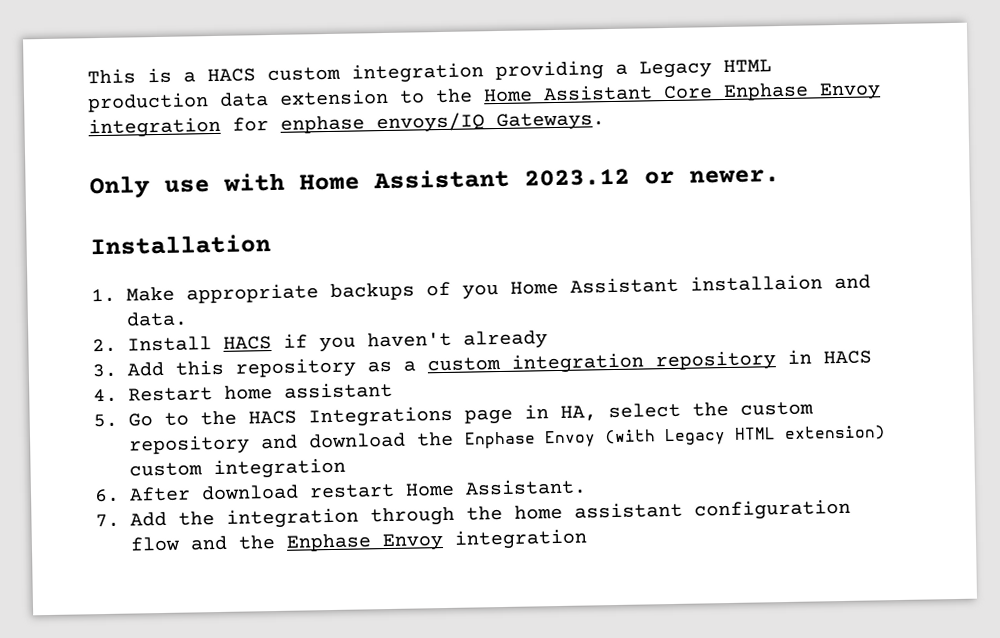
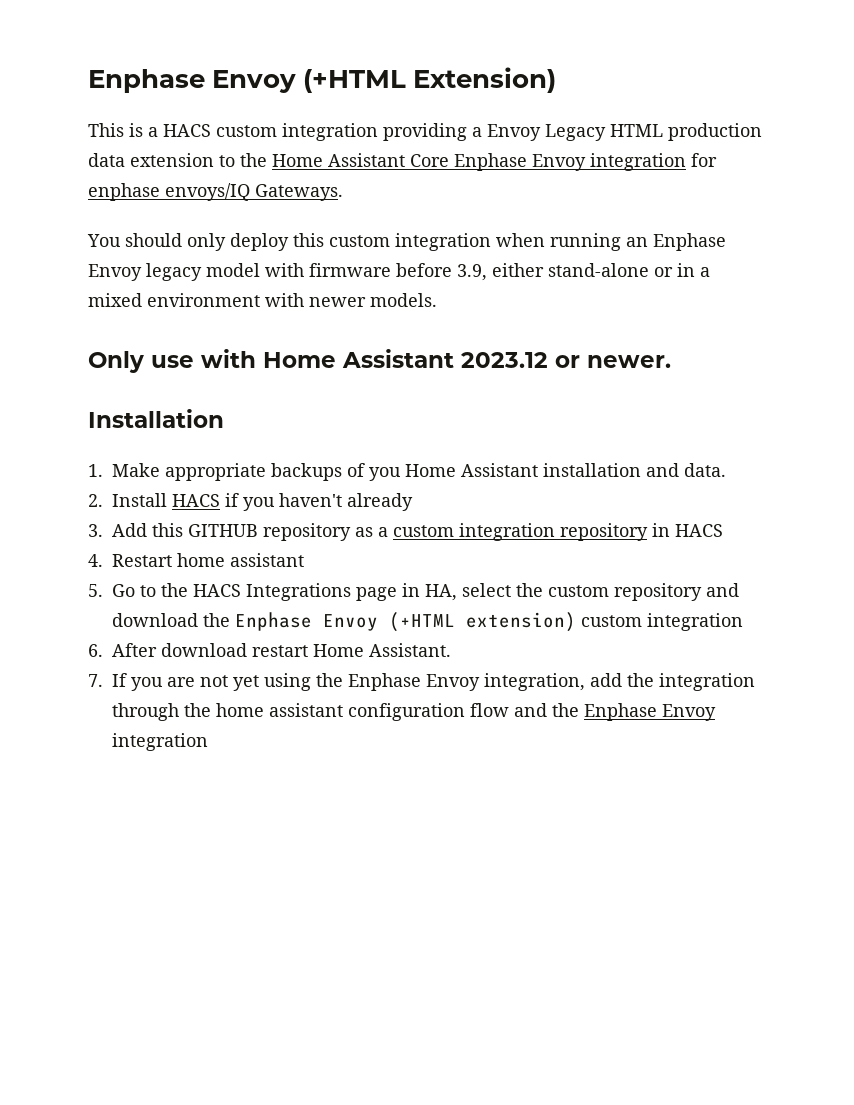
+ Enphase Envoy (+HTML Extension)
- This is a HACS custom integration providing a Legacy HTML production data extension to the Home Assistant Core Enphase Envoy integration for enphase envoys/IQ Gateways.
+ This is a HACS custom integration providing a Envoy Legacy HTML production data extension to the Home Assistant Core Enphase Envoy integration for enphase envoys/IQ Gateways.
+ You should only deploy this custom integration when running an Enphase Envoy legacy model with firmware before 3.9, either stand-alone or in a mixed environment with newer models.
- 1. Make appropriate backups of you Home Assistant installaion and data.
+ 1. Make appropriate backups of you Home Assistant installation and data.
- 3. Add this repository as a custom integration repository in HACS
+ 3. Add this GITHUB repository as a custom integration repository in HACS
- 5. Go to the HACS Integrations page in HA, select the custom repository and download the Enphase Envoy (with Legacy HTML extension) custom integration
+ 5. Go to the HACS Integrations page in HA, select the custom repository and download the Enphase Envoy (+HTML extension) custom integration
- 7. Add the integration through the home assistant configuration flow and the Enphase Envoy integration
+ 7. If you are not yet using the Enphase Envoy integration, add the integration through the home assistant configuration flow and the Enphase Envoy integration

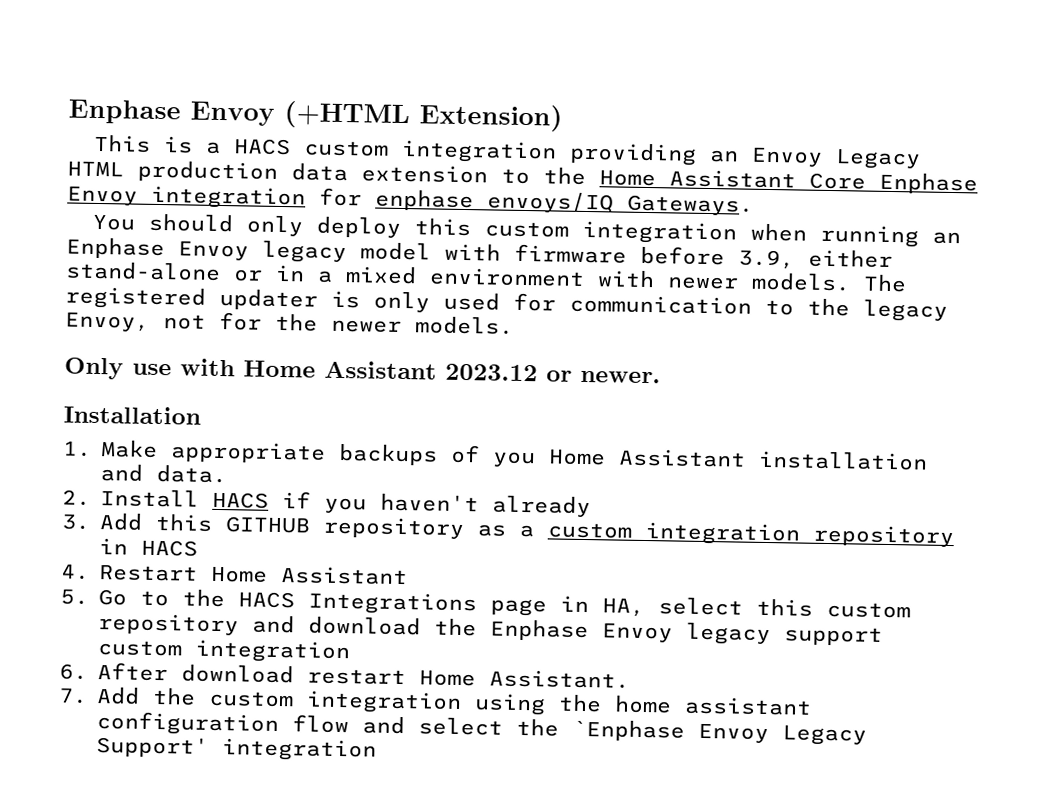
- This is a HACS custom integration providing a Envoy Legacy HTML production data extension to the Home Assistant Core Enphase Envoy integration for enphase envoys/IQ Gateways.
+ This is a HACS custom integration providing an Envoy Legacy HTML production data extension to the Home Assistant Core Enphase Envoy integration for enphase envoys/IQ Gateways.
+ The registered updater is only used for communication to the legacy Envoy, not for the newer models.
- 4. Restart home assistant
+ 4. Restart Home Assistant
- 5. Go to the HACS Integrations page in HA, select the custom repository and download the Enphase Envoy (+HTML extension) custom integration
+ 5. Go to the HACS Integrations page in HA, select this custom repository and download the Enphase Envoy legacy support custom integration
- 7. If you are not yet using the Enphase Envoy integration, add the integration through the home assistant configuration flow and the Enphase Envoy integration
+ 7. Add the custom integration using the home assistant configuration flow and select the `Enphase Envoy Legacy Support' integration

